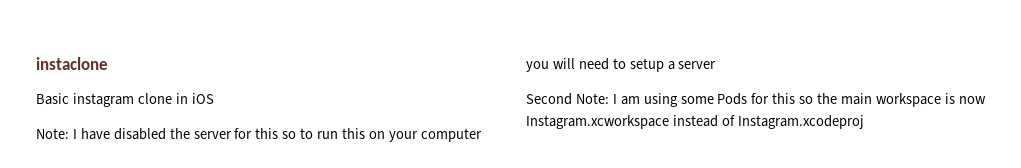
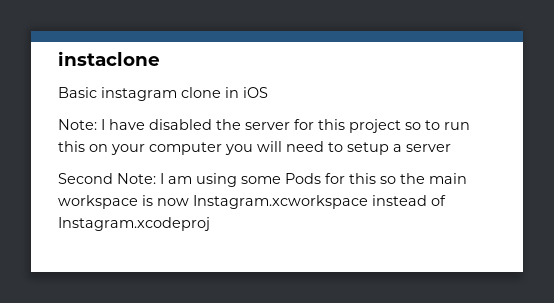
- Note: I have disabled the server for this so to run this on your computer you will need to setup a server
+ Note: I have disabled the server for this project so to run this on your computer you will need to setup a server

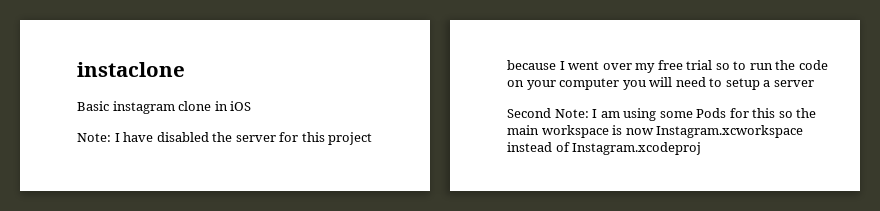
- Note: I have disabled the server for this project so to run this on your computer you will need to setup a server
+ Note: I have disabled the server for this project because I went over my free trial so to run the code on your computer you will need to setup a server

